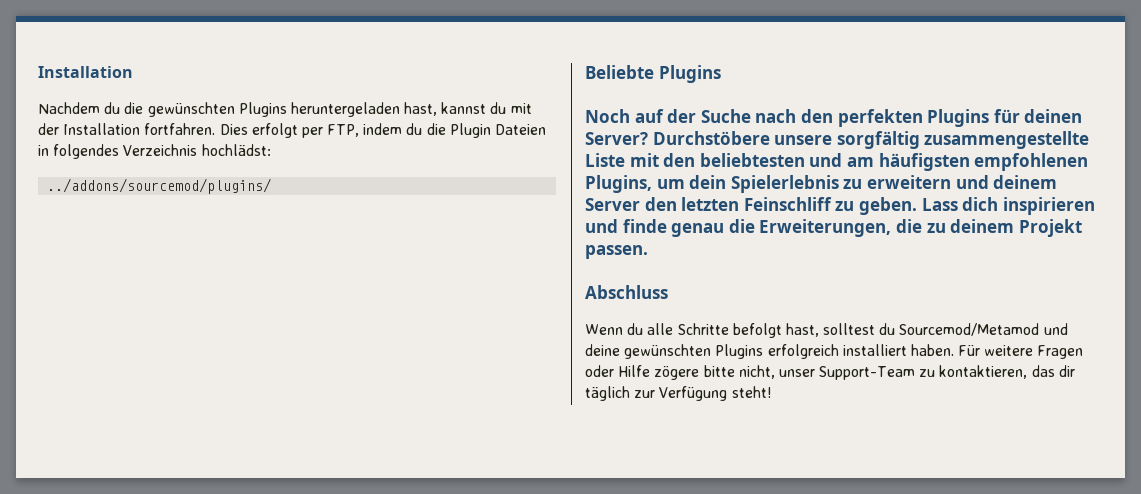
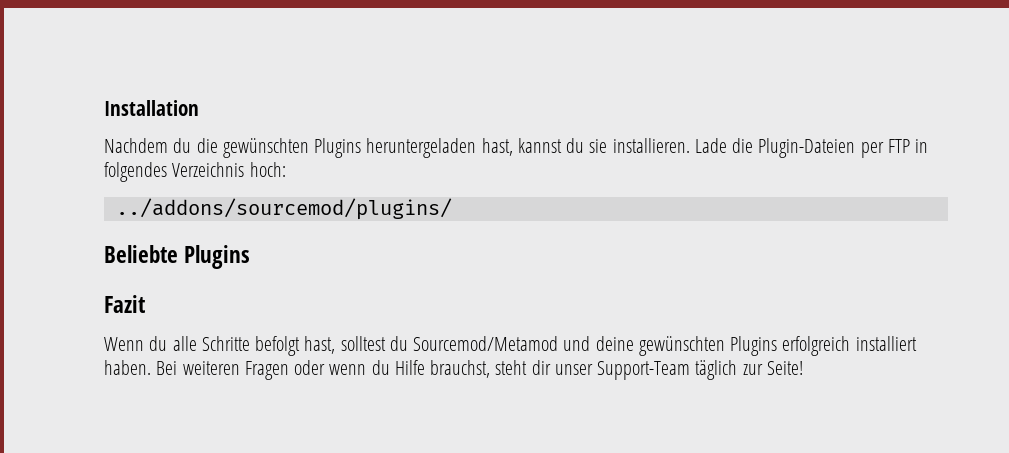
- Nachdem du die gewünschten Plugins heruntergeladen hast, kannst du mit der Installation fortfahren. Dies erfolgt per FTP, indem du die Plugin Dateien in folgendes Verzeichnis hochlädst:
+ Nachdem du die gewünschten Plugins heruntergeladen hast, kannst du sie installieren. Lade die Plugin-Dateien per FTP in folgendes Verzeichnis hoch:
- Noch auf der Suche nach den perfekten Plugins für deinen Server? Durchstöbere unsere sorgfältig zusammengestellte Liste mit den beliebtesten und am häufigsten empfohlenen Plugins, um dein Spielerlebnis zu erweitern und deinem Server den letzten Feinschliff zu geben. Lass dich inspirieren und finde genau die Erweiterungen, die zu deinem Projekt passen.
- Abschluss
+ Fazit
- Für weitere Fragen oder Hilfe zögere bitte nicht, unser Support-Team zu kontaktieren, das dir täglich zur Verfügung steht!
+ Bei weiteren Fragen oder wenn du Hilfe brauchst, steht dir unser Support-Team täglich zur Seite!

